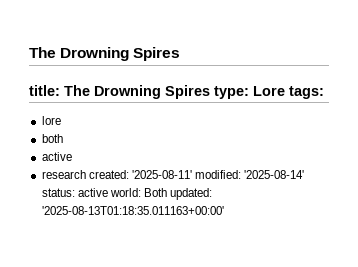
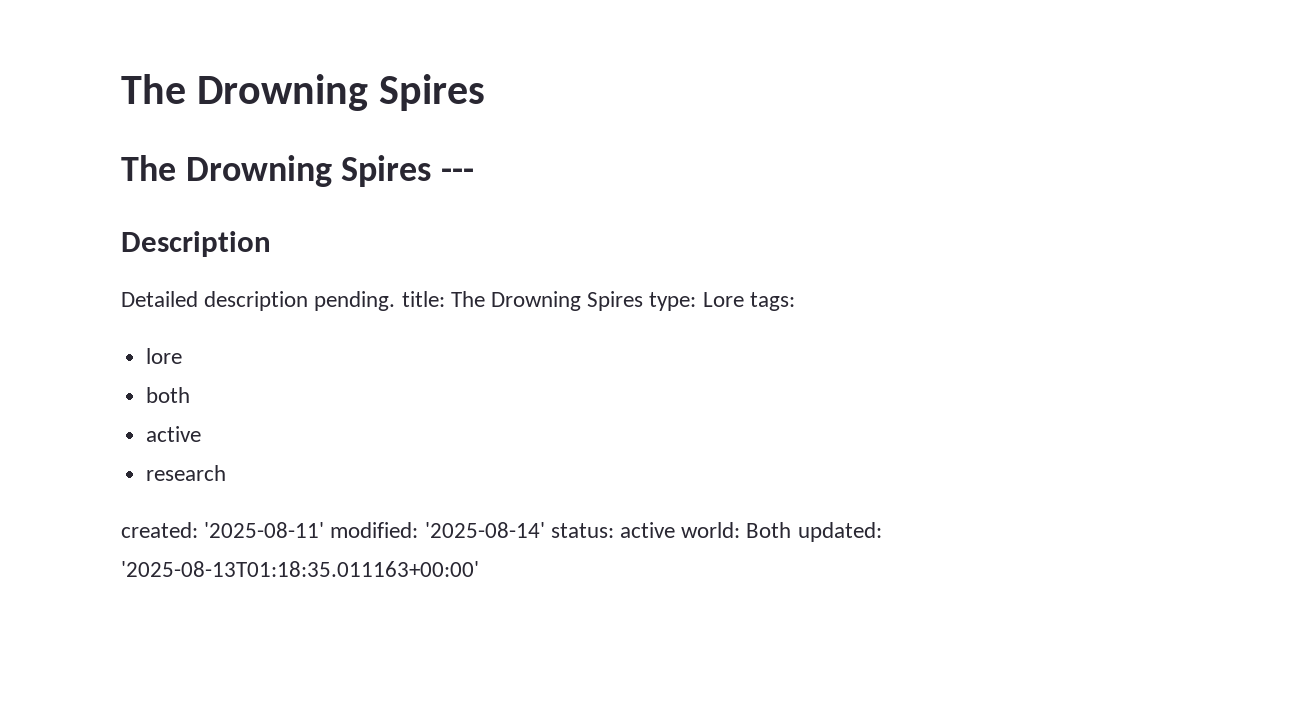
- title: The Drowning Spires type: Lore tags:
+ The Drowning Spires ---
+ Description
+ Detailed description pending. title: The Drowning Spires type: Lore tags:
- research created: '2025-08-11' modified: '2025-08-14' status: active world: Both updated: '2025-08-13T01:18:35.011163+00:00'
+ research
+ created: '2025-08-11' modified: '2025-08-14' status: active world: Both updated: '2025-08-13T01:18:35.011163+00:00'

